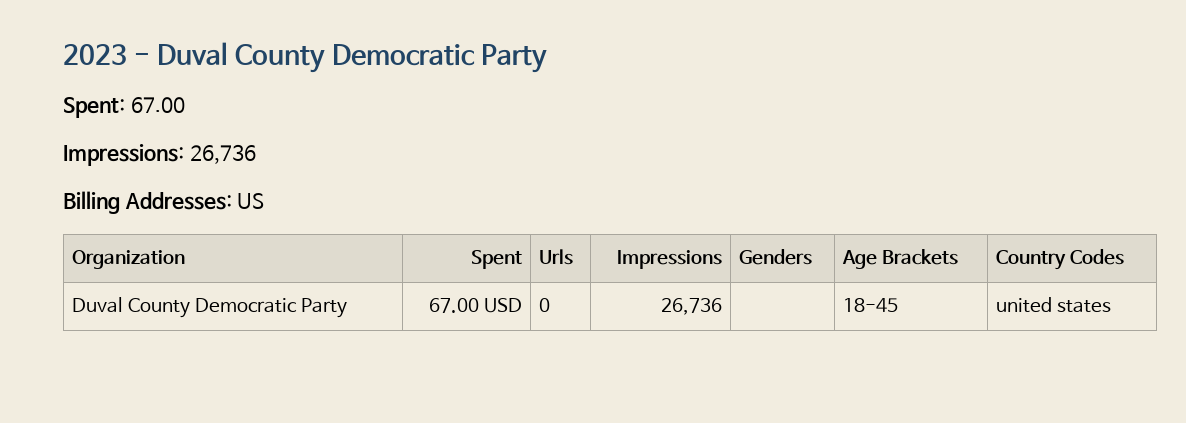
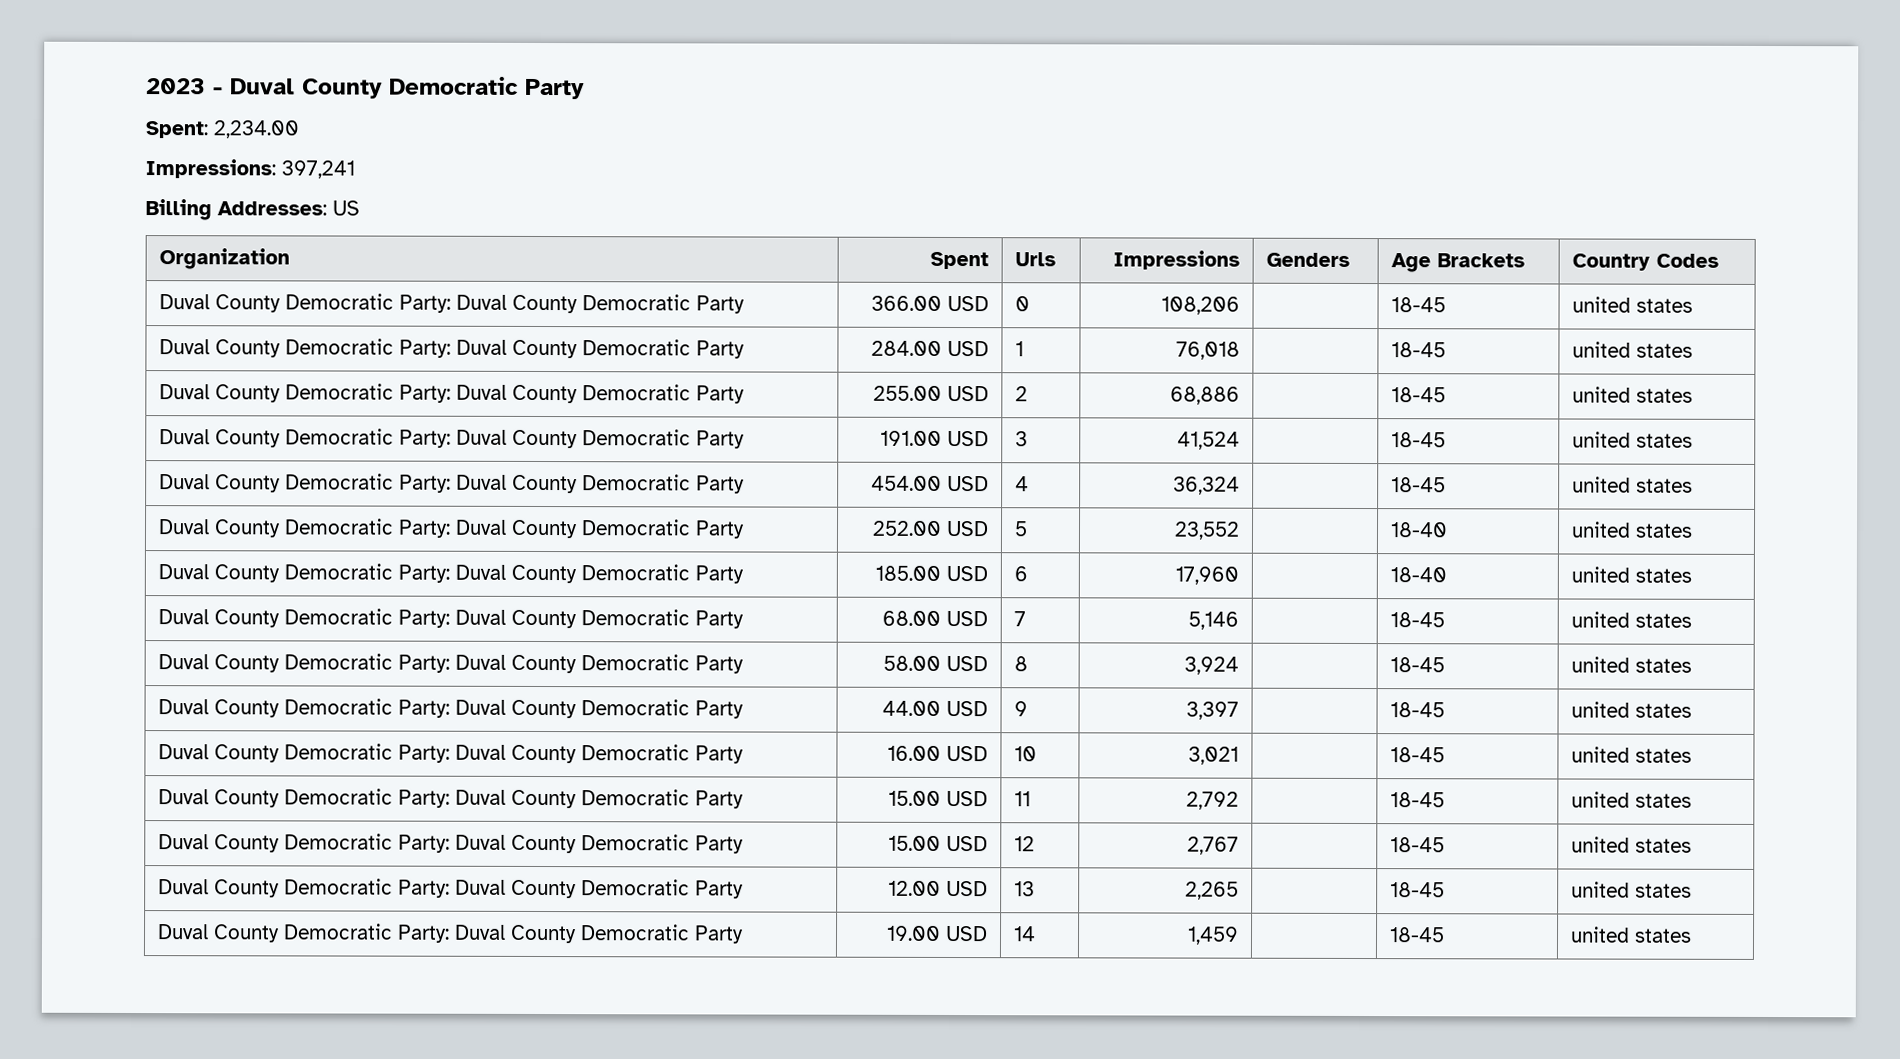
- Spent: 67.00
+ Spent: 2,234.00
- Impressions: 26,736
+ Impressions: 397,241
- Duval County Democratic Party | 67.00 USD | 0 | 26,736 | | 18-45 | united states
+ Duval County Democratic Party: Duval County Democratic Party | 366.00 USD | 0 | 108,206 | | 18-45 | united states
+ Duval County Democratic Party: Duval County Democratic Party | 284.00 USD | 1 | 76,018 | | 18-45 | united states
+ Duval County Democratic Party: Duval County Democratic Party | 255.00 USD | 2 | 68,886 | | 18-45 | united states
+ Duval County Democratic Party: Duval County Democratic Party | 191.00 USD | 3 | 41,524 | | 18-45 | united states
+ Duval County Democratic Party: Duval County Democratic Party | 454.00 USD | 4 | 36,324 | | 18-45 | united states
+ Duval County Democratic Party: Duval County Democratic Party | 252.00 USD | 5 | 23,552 | | 18-40 | united states
+ Duval County Democratic Party: Duval County Democratic Party | 185.00 USD | 6 | 17,960 | | 18-40 | united states
+ Duval County Democratic Party: Duval County Democratic Party | 68.00 USD | 7 | 5,146 | | 18-45 | united states
+ Duval County Democratic Party: Duval County Democratic Party | 58.00 USD | 8 | 3,924 | | 18-45 | united states
+ Duval County Democratic Party: Duval County Democratic Party | 44.00 USD | 9 | 3,397 | | 18-45 | united states
+ Duval County Democratic Party: Duval County Democratic Party | 16.00 USD | 10 | 3,021 | | 18-45 | united states
+ Duval County Democratic Party: Duval County Democratic Party | 15.00 USD | 11 | 2,792 | | 18-45 | united states
+ Duval County Democratic Party: Duval County Democratic Party | 15.00 USD | 12 | 2,767 | | 18-45 | united states
+ Duval County Democratic Party: Duval County Democratic Party | 12.00 USD | 13 | 2,265 | | 18-45 | united states
+ Duval County Democratic Party: Duval County Democratic Party | 19.00 USD | 14 | 1,459 | | 18-45 | united states

